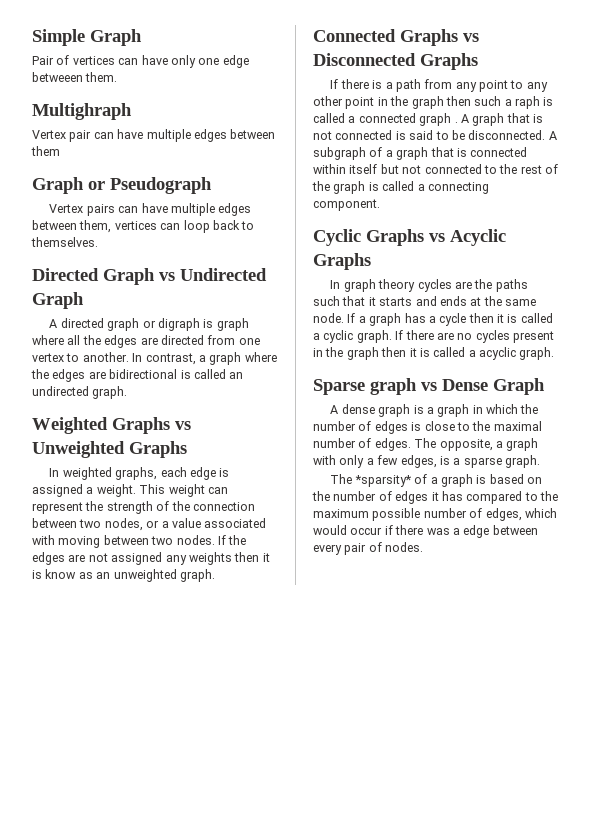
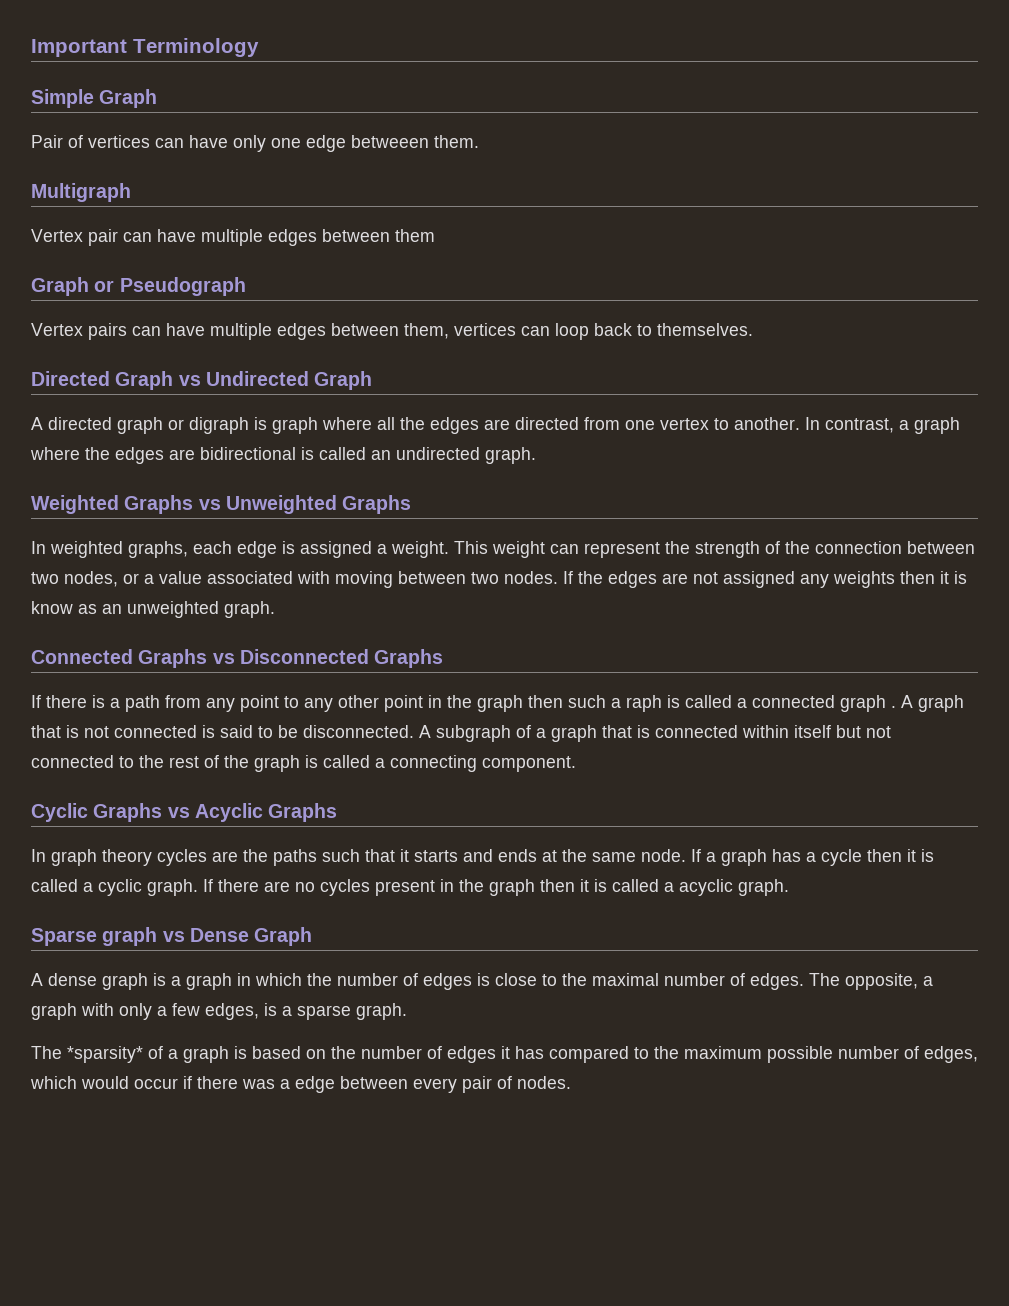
+ Important Terminology
- Multighraph
+ Multigraph

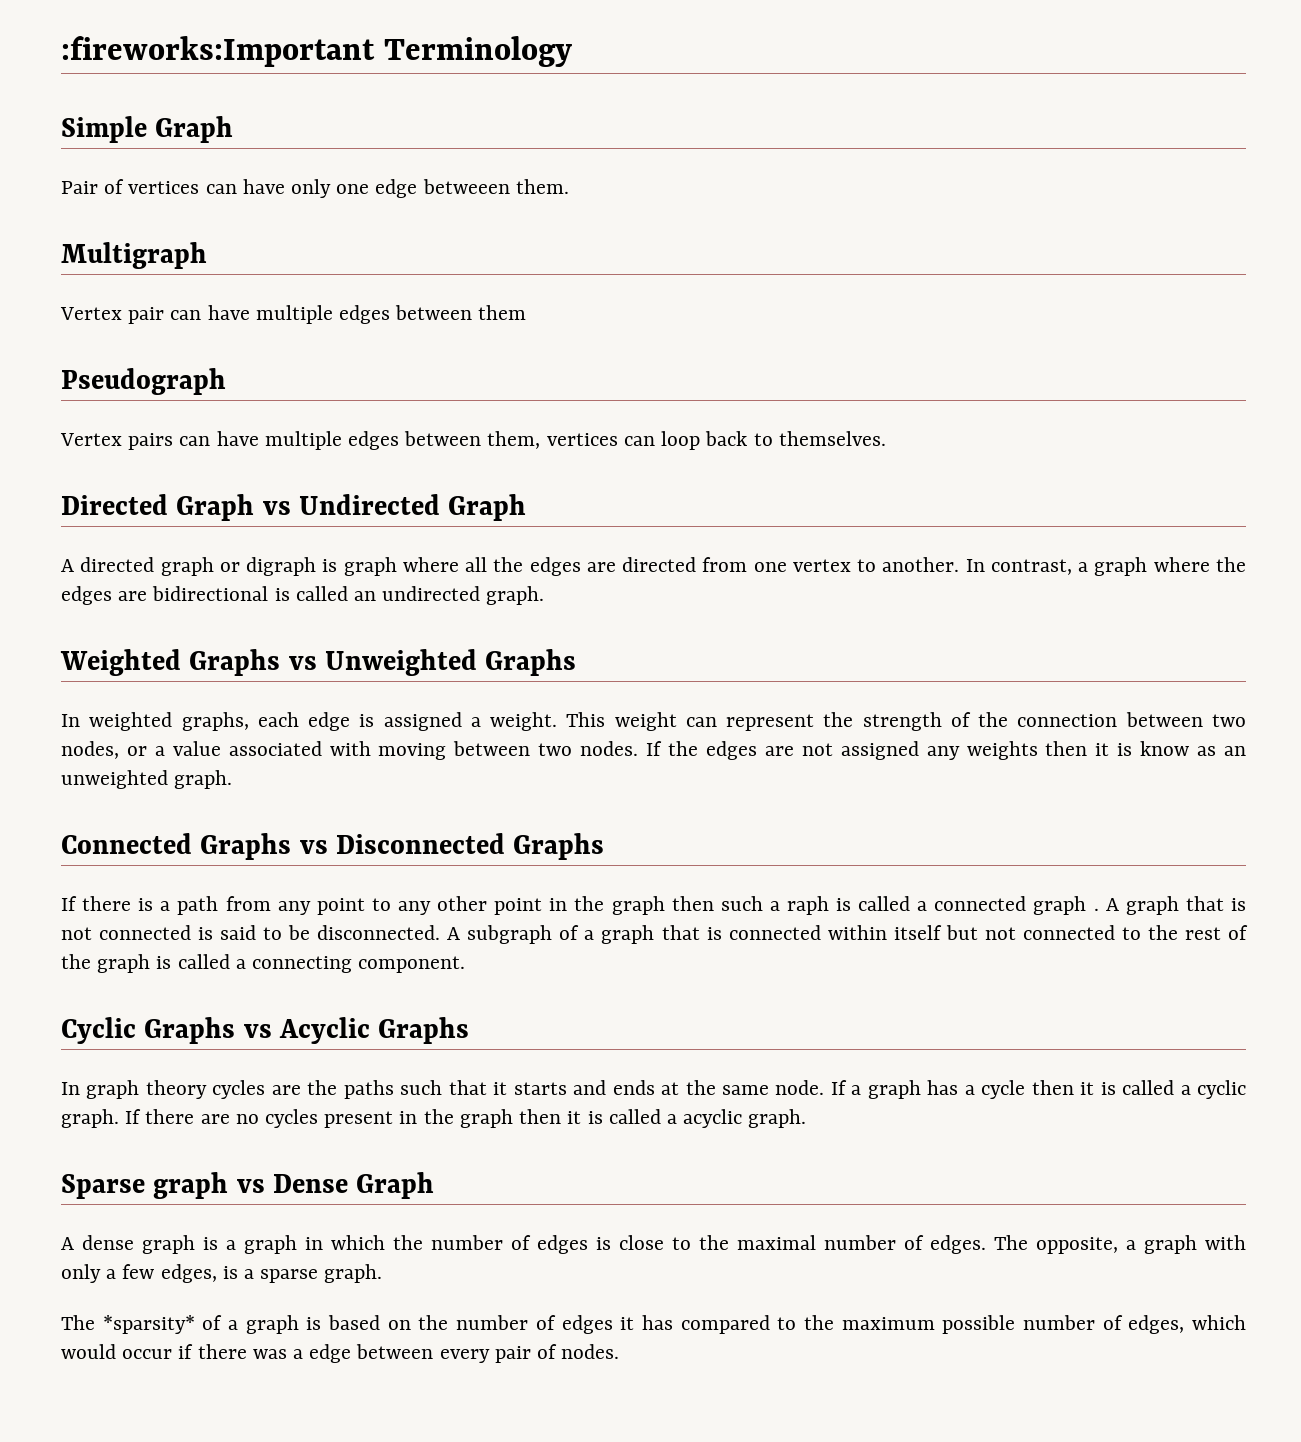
- Important Terminology
+ :fireworks:Important Terminology
- Graph or Pseudograph
+ Pseudograph

